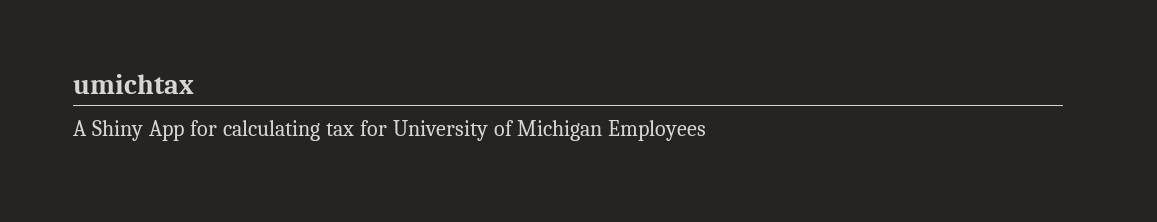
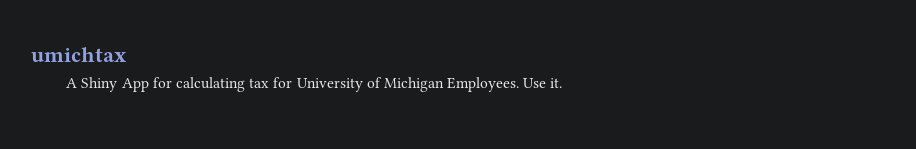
- A Shiny App for calculating tax for University of Michigan Employees
+ A Shiny App for calculating tax for University of Michigan Employees. Use it.

